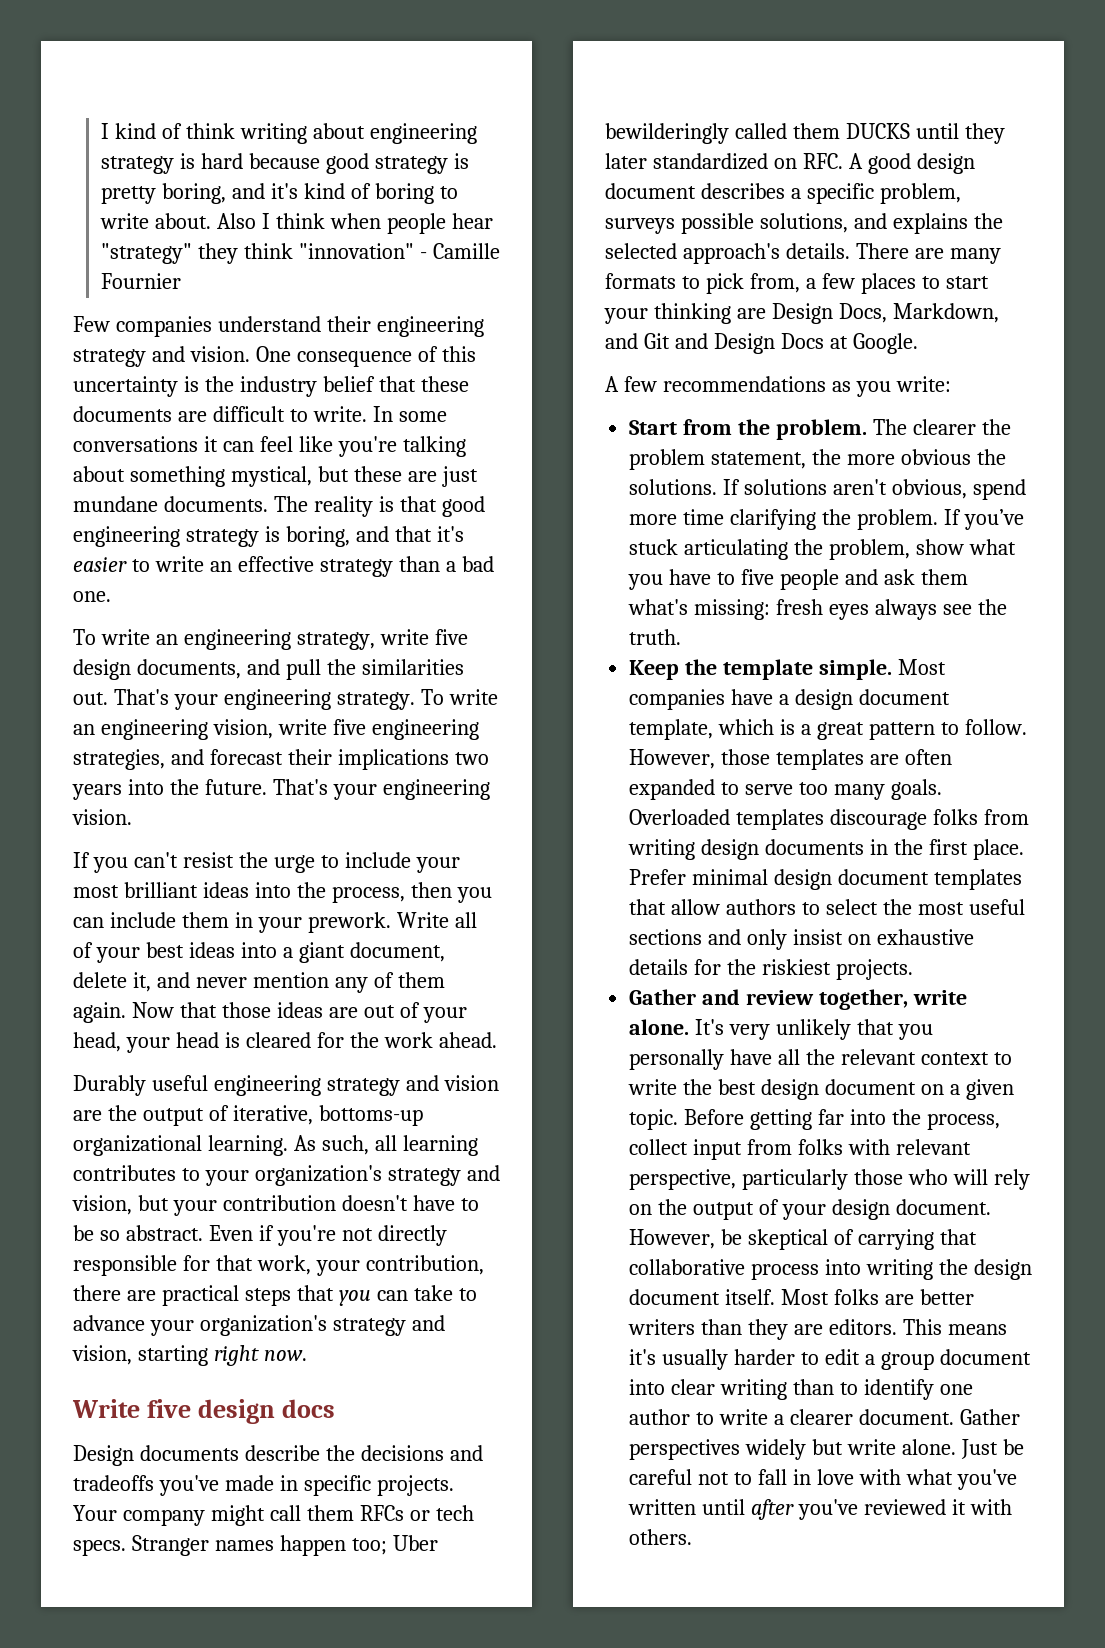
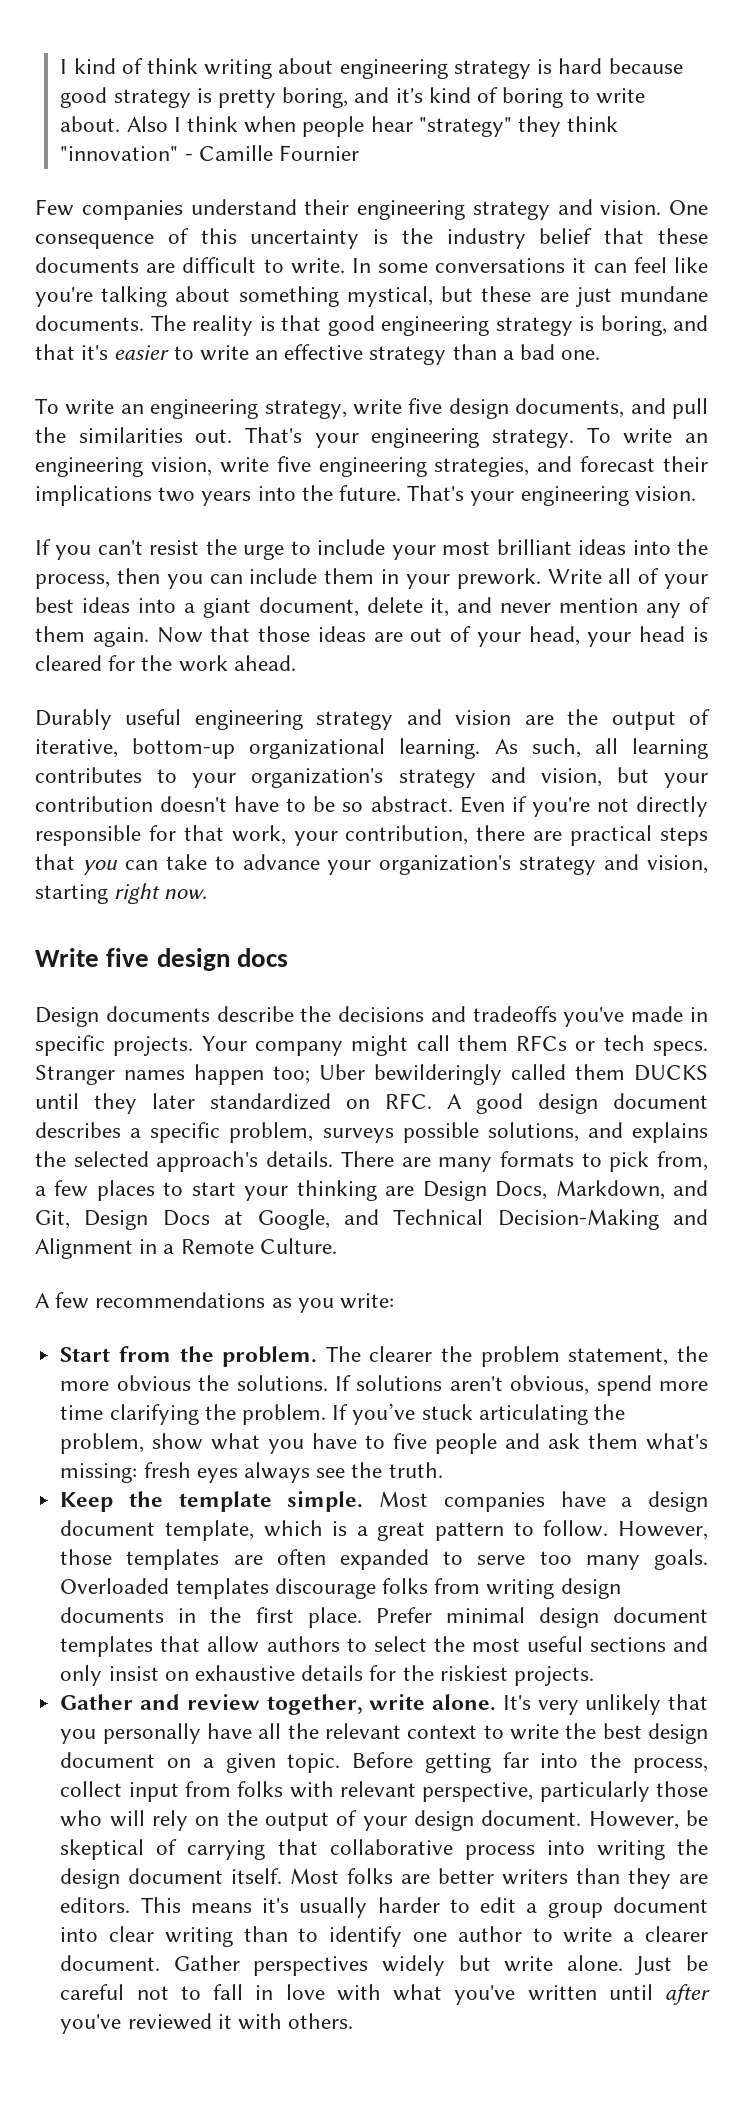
- Durably useful engineering strategy and vision are the output of iterative, bottoms-up organizational learning.
+ Durably useful engineering strategy and vision are the output of iterative, bottom-up organizational learning.
- There are many formats to pick from, a few places to start your thinking are Design Docs, Markdown, and Git and Design Docs at Google.
+ There are many formats to pick from, a few places to start your thinking are Design Docs, Markdown, and Git, Design Docs at Google, and Technical Decision-Making and Alignment in a Remote Culture.

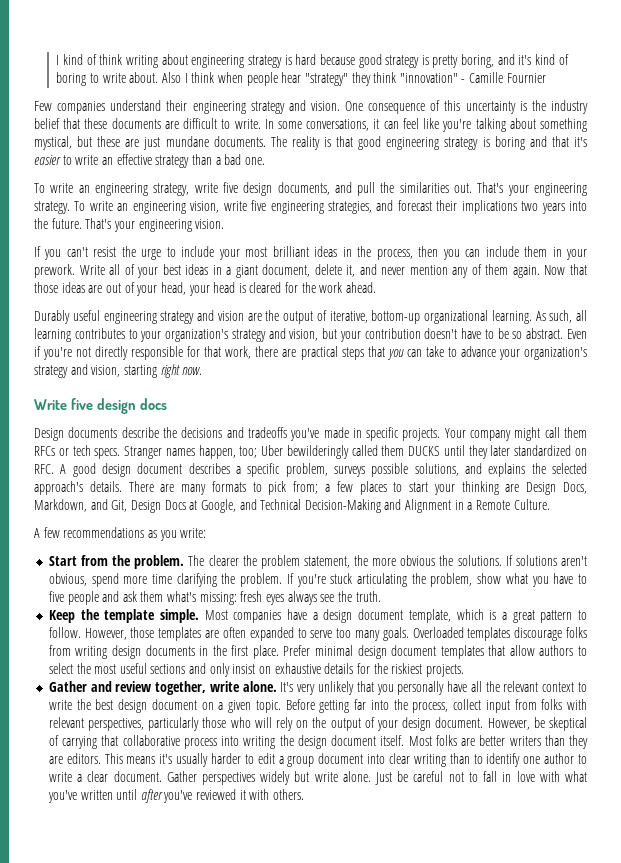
- In some conversations it can feel like you're talking about something mystical, but these are just mundane documents.
+ In some conversations, it can feel like you're talking about something mystical, but these are just mundane documents.
- The reality is that good engineering strategy is boring, and that it's easier to write an effective strategy than a bad one.
+ The reality is that good engineering strategy is boring and that it's easier to write an effective strategy than a bad one.
- If you can't resist the urge to include your most brilliant ideas into the process, then you can include them in your prework.
+ If you can't resist the urge to include your most brilliant ideas in the process, then you can include them in your prework.
- Write all of your best ideas into a giant document, delete it, and never mention any of them again.
+ Write all of your best ideas in a giant document, delete it, and never mention any of them again.
- Even if you're not directly responsible for that work, your contribution, there are practical steps that you can take to advance your organization's strategy and vision, starting right now.
+ Even if you're not directly responsible for that work, there are practical steps that you can take to advance your organization's strategy and vision, starting right now.
- Stranger names happen too; Uber bewilderingly called them DUCKS until they later standardized on RFC. A good design document describes a specific problem, surveys possible solutions, and explains the selected approach's details.
+ Stranger names happen, too; Uber bewilderingly called them DUCKS until they later standardized on RFC. A good design document describes a specific problem, surveys possible solutions, and explains the selected approach's details.
- There are many formats to pick from, a few places to start your thinking are Design Docs, Markdown, and Git, Design Docs at Google, and Technical Decision-Making and Alignment in a Remote Culture.
+ There are many formats to pick from; a few places to start your thinking are Design Docs, Markdown, and Git, Design Docs at Google, and Technical Decision-Making and Alignment in a Remote Culture.
- If you’ve stuck articulating the problem, show what you have to five people and ask them what's missing: fresh eyes always see the truth.
+ If you're stuck articulating the problem, show what you have to five people and ask them what's missing: fresh eyes always see the truth.
- Before getting far into the process, collect input from folks with relevant perspective, particularly those who will rely on the output of your design document.
+ Before getting far into the process, collect input from folks with relevant perspectives, particularly those who will rely on the output of your design document.
- This means it's usually harder to edit a group document into clear writing than to identify one author to write a clearer document.
+ This means it's usually harder to edit a group document into clear writing than to identify one author to write a clear document.

